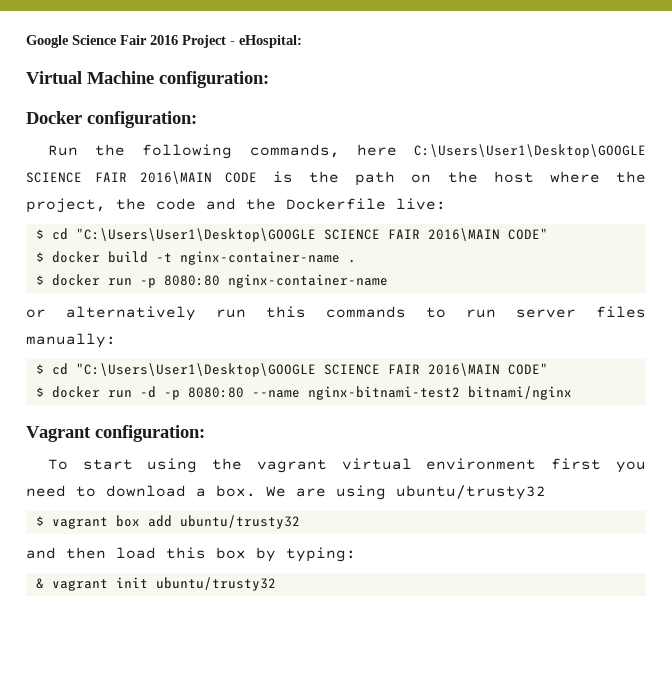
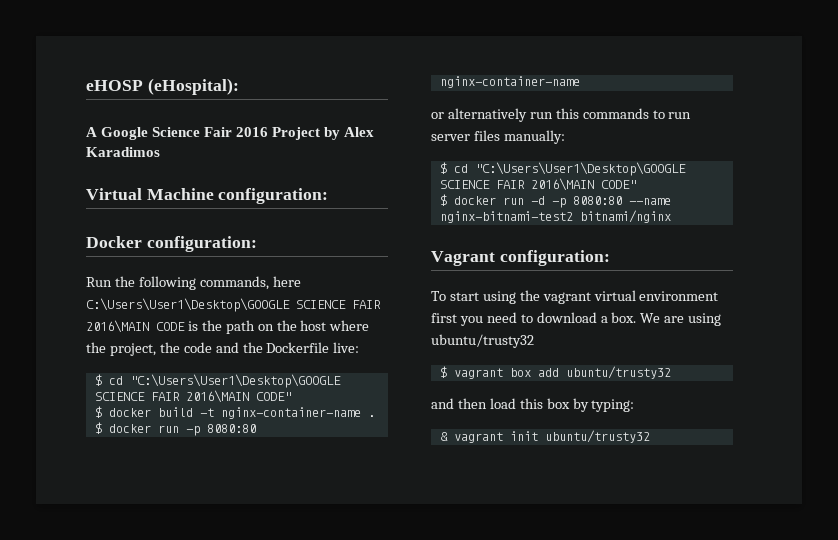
- Google Science Fair 2016 Project - eHospital:
+ eHOSP (eHospital):
+ A Google Science Fair 2016 Project by Alex Karadimos

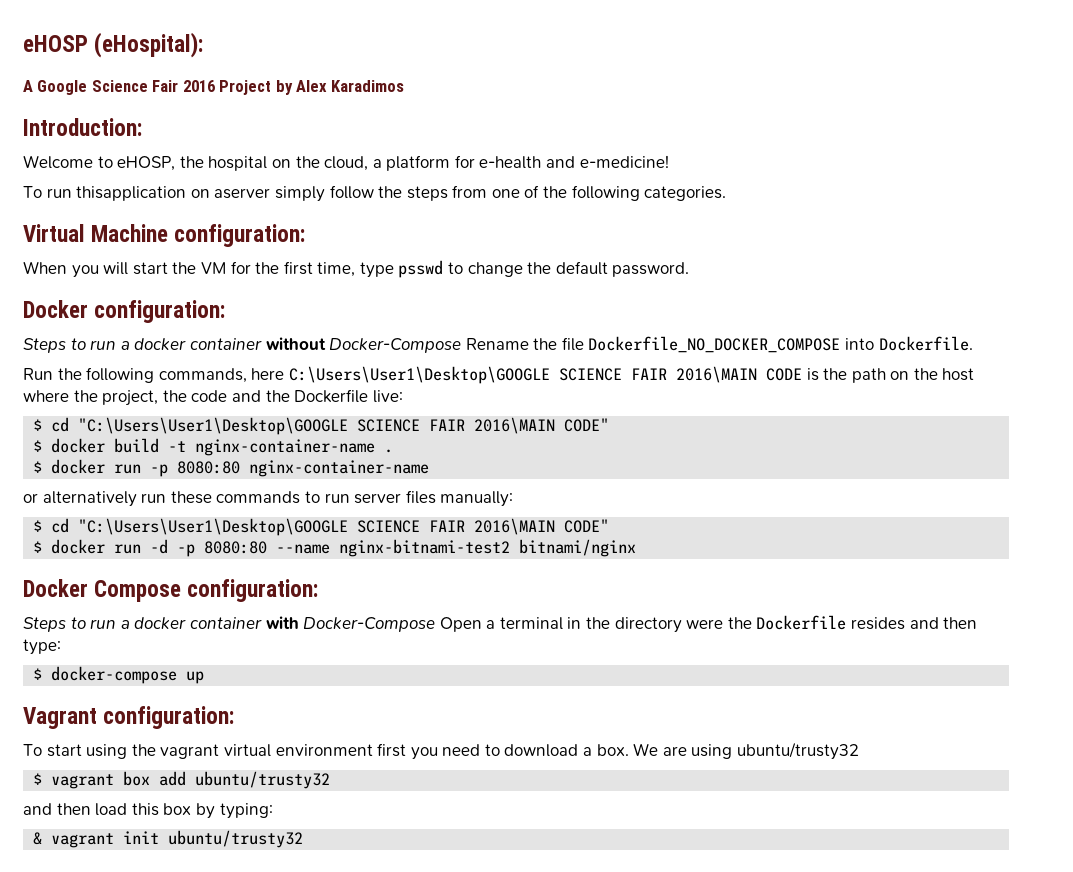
+ Introduction:
+ Welcome to eHOSP, the hospital on the cloud, a platform for e-health and e-medicine!
+ To run thisapplication on aserver simply follow the steps from one of the following categories.
  Virtual Machine configuration:
+ When you will start the VM for the first time, type psswd to change the default password.
  Docker configuration:
+ Steps to run a docker container without Docker-Compose Rename the file Dockerfile_NO_DOCKER_COMPOSE into Dockerfile.
- or alternatively run this commands to run server files manually:
+ or alternatively run these commands to run server files manually:
+ Docker Compose configuration:
+ Steps to run a docker container with Docker-Compose Open a terminal in the directory were the Dockerfile resides and then type:
+ $ docker-compose up

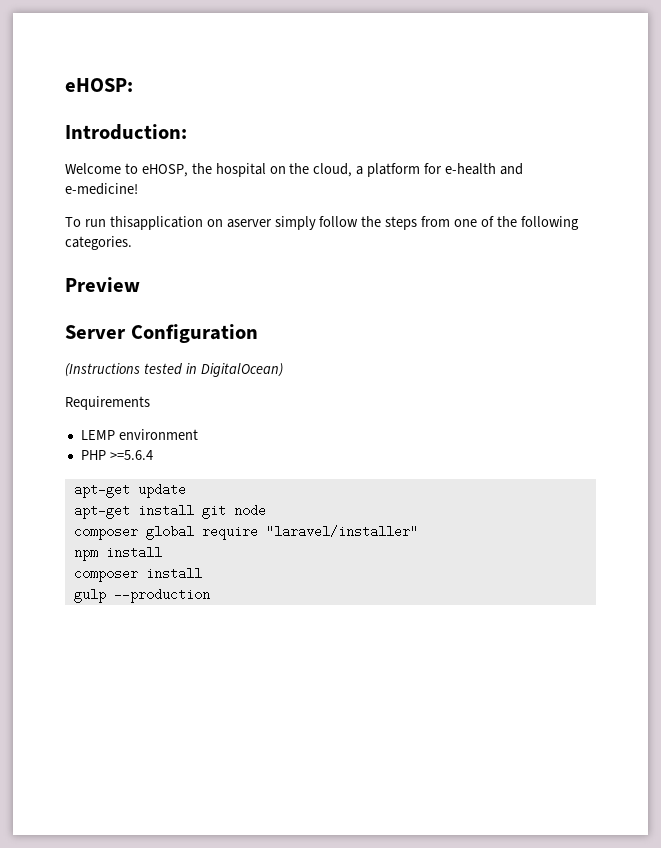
- eHOSP (eHospital):
- A Google Science Fair 2016 Project by Alex Karadimos
+ eHOSP:
- Virtual Machine configuration:
- When you will start the VM for the first time, type psswd to change the default password.
- Docker configuration:
- Steps to run a docker container without Docker-Compose Rename the file Dockerfile_NO_DOCKER_COMPOSE into Dockerfile.
- Run the following commands, here C:\Users\User1\Desktop\GOOGLE SCIENCE FAIR 2016\MAIN CODE is the path on the host where the project, the code and the Dockerfile live:
- $ cd "C:\Users\User1\Desktop\GOOGLE SCIENCE FAIR 2016\MAIN CODE"
- $ docker build -t nginx-container-name .
- $ docker run -p 8080:80 nginx-container-name
- or alternatively run these commands to run server files manually:
- $ cd "C:\Users\User1\Desktop\GOOGLE SCIENCE FAIR 2016\MAIN CODE"
- $ docker run -d -p 8080:80 --name nginx-bitnami-test2 bitnami/nginx
- Docker Compose configuration:
- Steps to run a docker container with Docker-Compose Open a terminal in the directory were the Dockerfile resides and then type:
- $ docker-compose up
- Vagrant configuration:
- To start using the vagrant virtual environment first you need to download a box. We are using ubuntu/trusty32
- $ vagrant box add ubuntu/trusty32
- and then load this box by typing:
- & vagrant init ubuntu/trusty32
+ Preview
+ Server Configuration
+ (Instructions tested in DigitalOcean)
+ Requirements
+ LEMP environment
+ PHP >=5.6.4
+ apt-get update
+ apt-get install git node
+ composer global require "laravel/installer"
+ npm install
+ composer install
+ gulp --production

